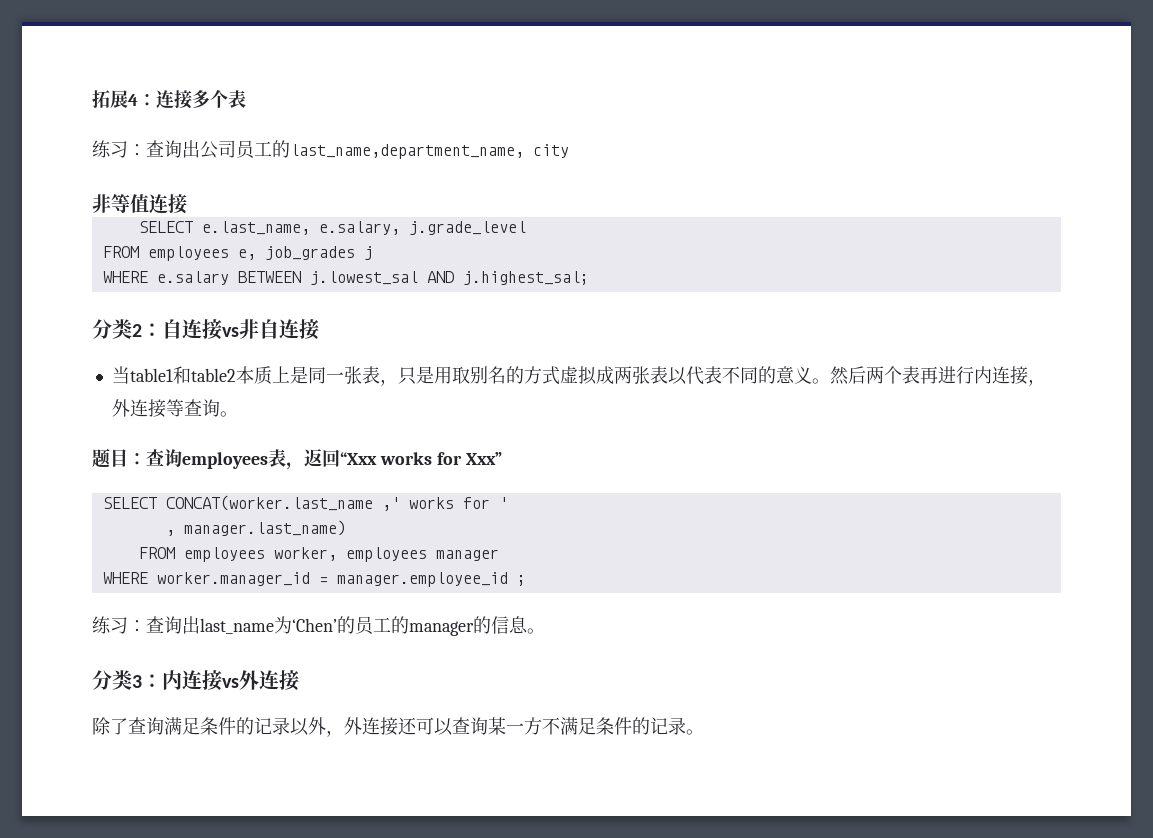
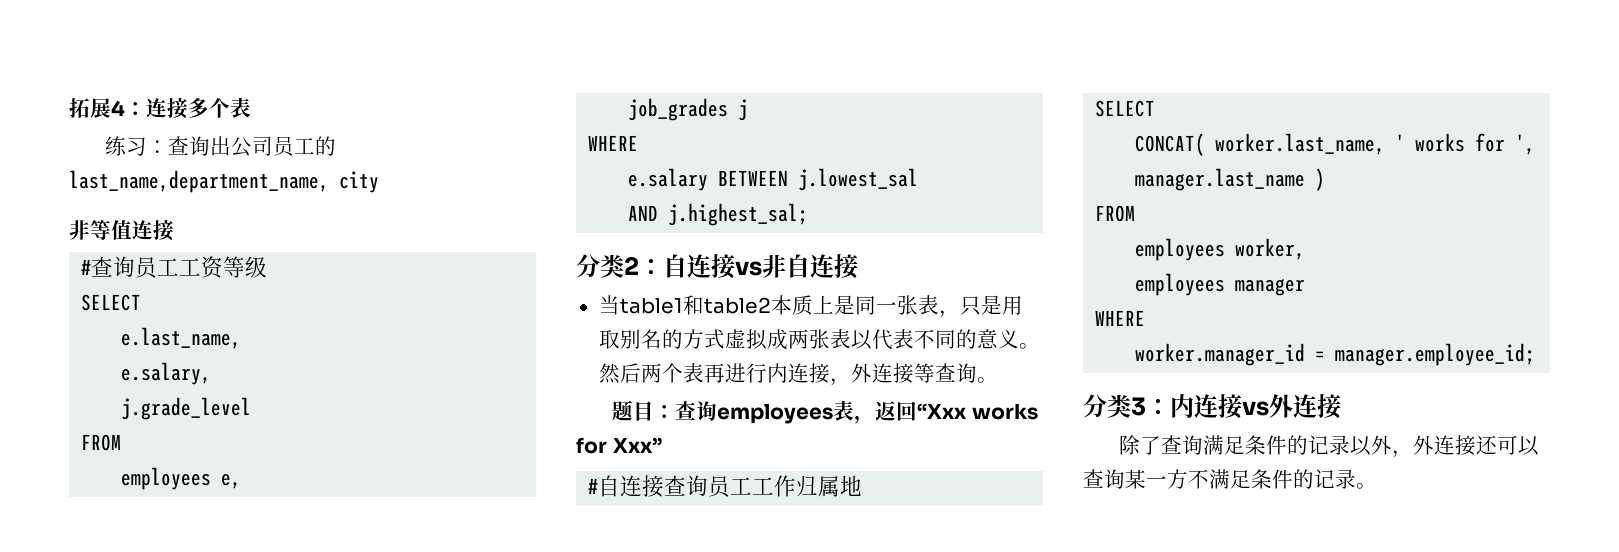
- SELECT e.last_name, e.salary, j.grade_level
- FROM employees e, job_grades j
- WHERE e.salary BETWEEN j.lowest_sal AND j.highest_sal;
+ #查询员工工资等级
+ SELECT
+ e.last_name,
+ e.salary,
+ j.grade_level
+ FROM
+ employees e,
+ job_grades j
+ WHERE
+ e.salary BETWEEN j.lowest_sal
+ AND j.highest_sal;
- SELECT CONCAT(worker.last_name ,' works for '
- , manager.last_name)
- FROM employees worker, employees manager
- WHERE worker.manager_id = manager.employee_id ;
- 练习：查询出last_name为‘Chen’的员工的manager的信息。
+ #自连接查询员工工作归属地
+ SELECT
+ CONCAT( worker.last_name, ' works for ', manager.last_name )
+ FROM
+ employees worker,
+ employees manager
+ WHERE
+ worker.manager_id = manager.employee_id;

